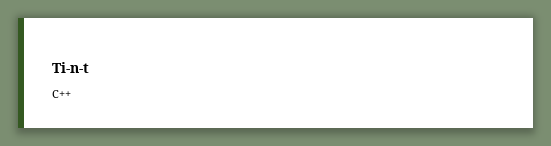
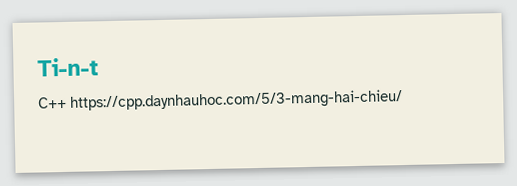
- C++
+ C++ https://cpp.daynhauhoc.com/5/3-mang-hai-chieu/

